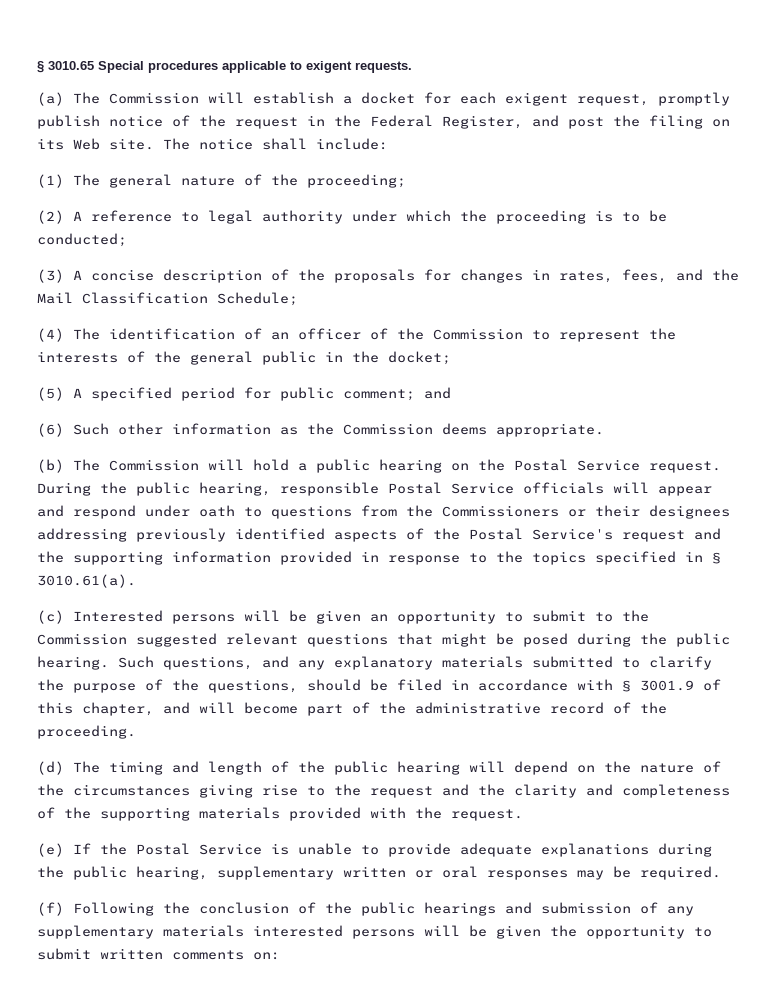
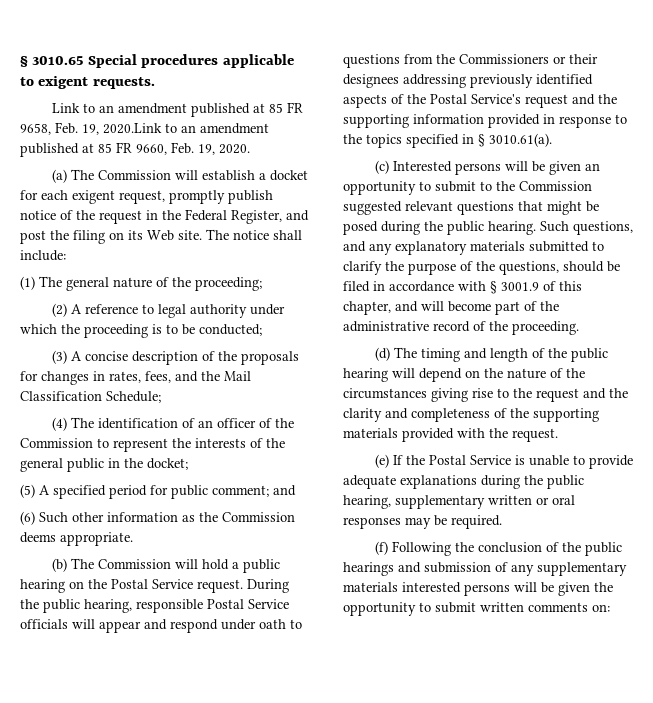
+ Link to an amendment published at 85 FR 9658, Feb. 19, 2020.Link to an amendment published at 85 FR 9660, Feb. 19, 2020.

